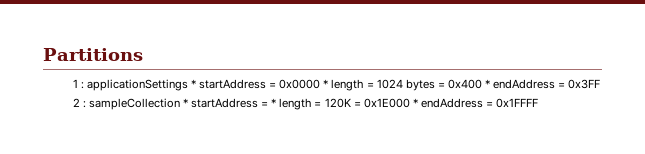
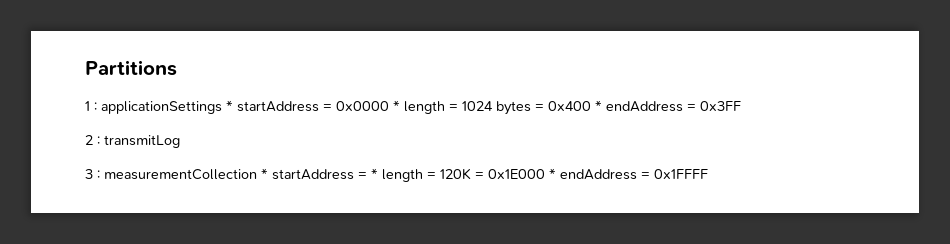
- 2 : sampleCollection * startAddress = * length = 120K = 0x1E000 * endAddress = 0x1FFFF
+ 2 : transmitLog
+ 3 : measurementCollection * startAddress = * length = 120K = 0x1E000 * endAddress = 0x1FFFF

